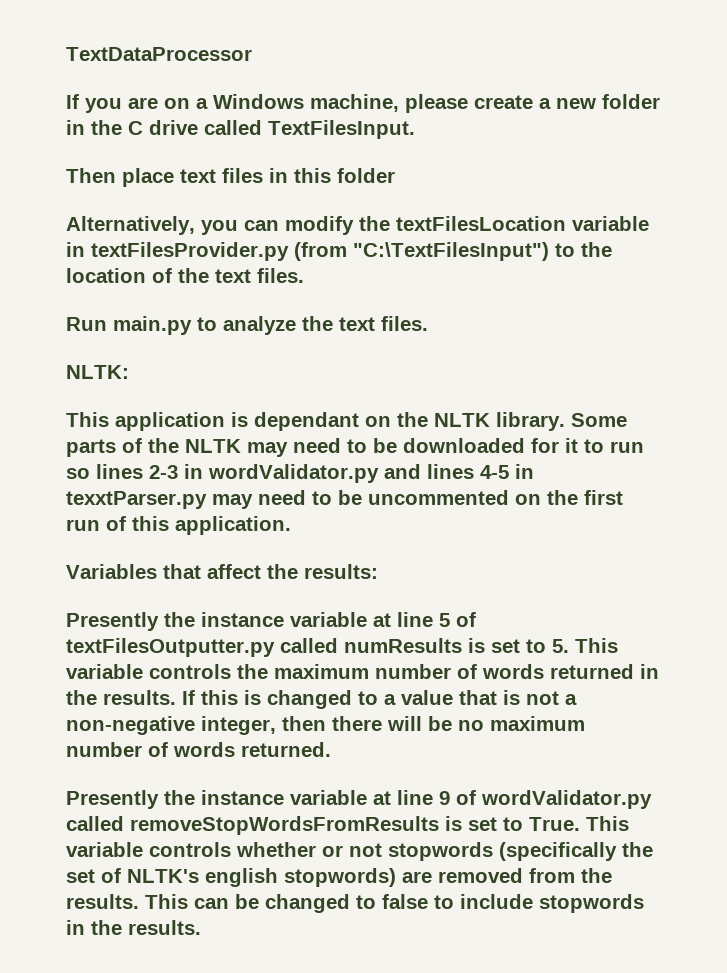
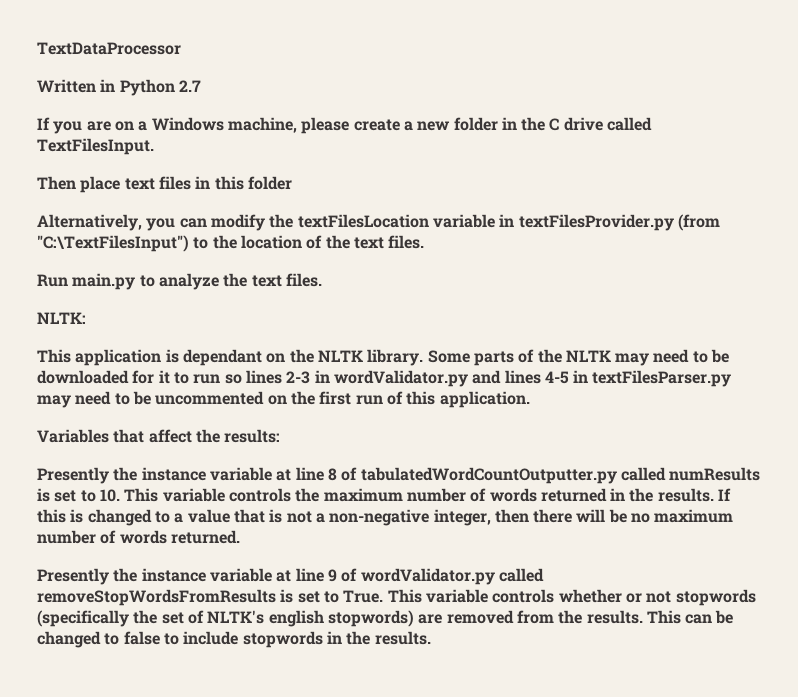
+ Written in Python 2.7
- Some parts of the NLTK may need to be downloaded for it to run so lines 2-3 in wordValidator.py and lines 4-5 in texxtParser.py may need to be uncommented on the first run of this application.
+ Some parts of the NLTK may need to be downloaded for it to run so lines 2-3 in wordValidator.py and lines 4-5 in textFilesParser.py may need to be uncommented on the first run of this application.
- Presently the instance variable at line 5 of textFilesOutputter.py called numResults is set to 5. This variable controls the maximum number of words returned in the results.
+ Presently the instance variable at line 8 of tabulatedWordCountOutputter.py called numResults is set to 10. This variable controls the maximum number of words returned in the results.

